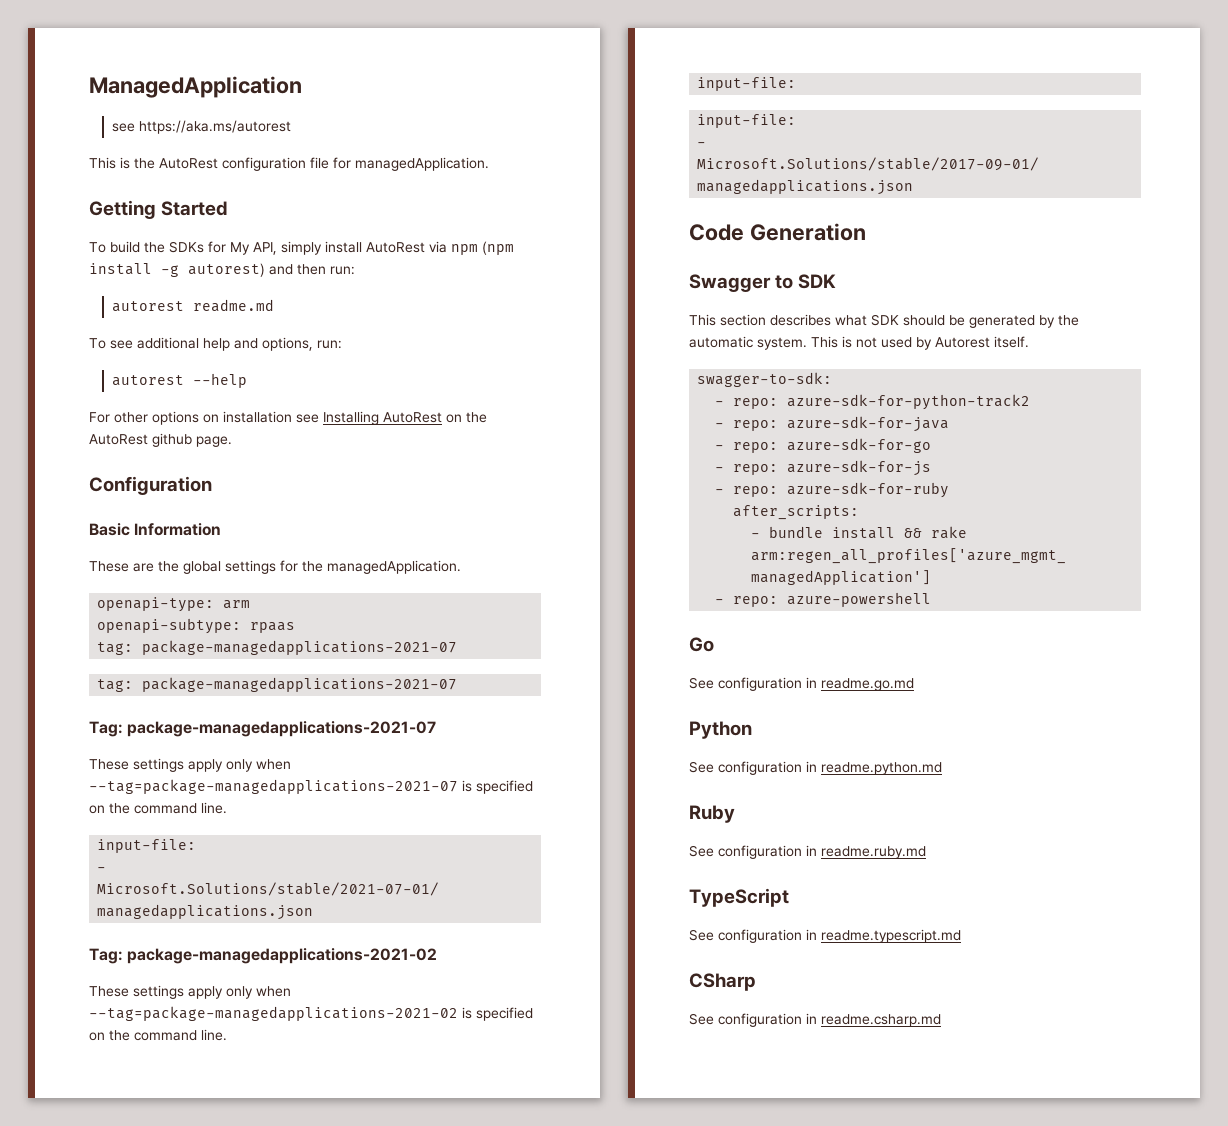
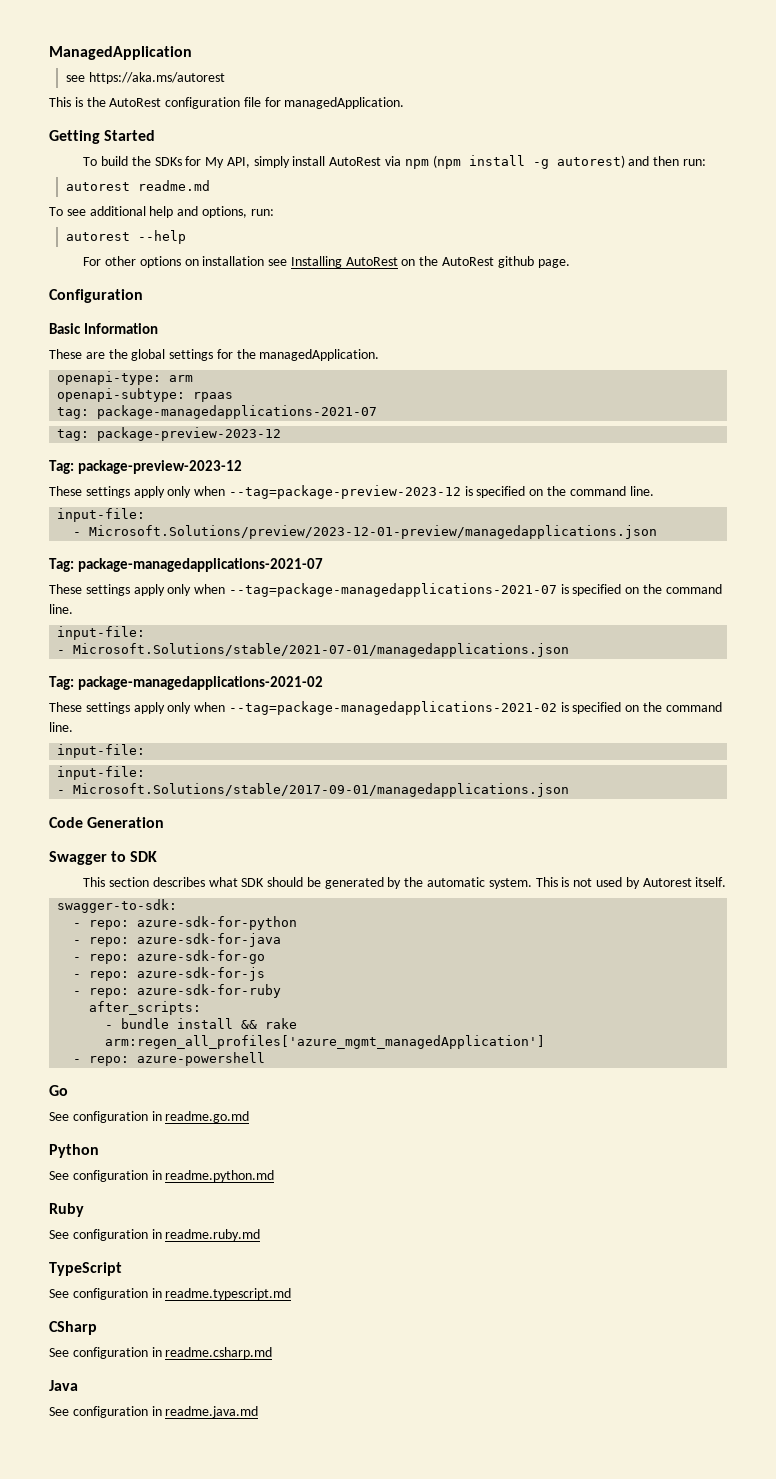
  openapi-subtype: rpaas
  tag: package-managedapplications-2021-07
- tag: package-managedapplications-2021-07
+ tag: package-preview-2023-12
+ Tag: package-preview-2023-12
+ These settings apply only when --tag=package-preview-2023-12 is specified on the command line.
+ input-file:
+ - Microsoft.Solutions/preview/2023-12-01-preview/managedapplications.json
- - repo: azure-sdk-for-python-track2
+ - repo: azure-sdk-for-python
+ Java
+ See configuration in readme.java.md

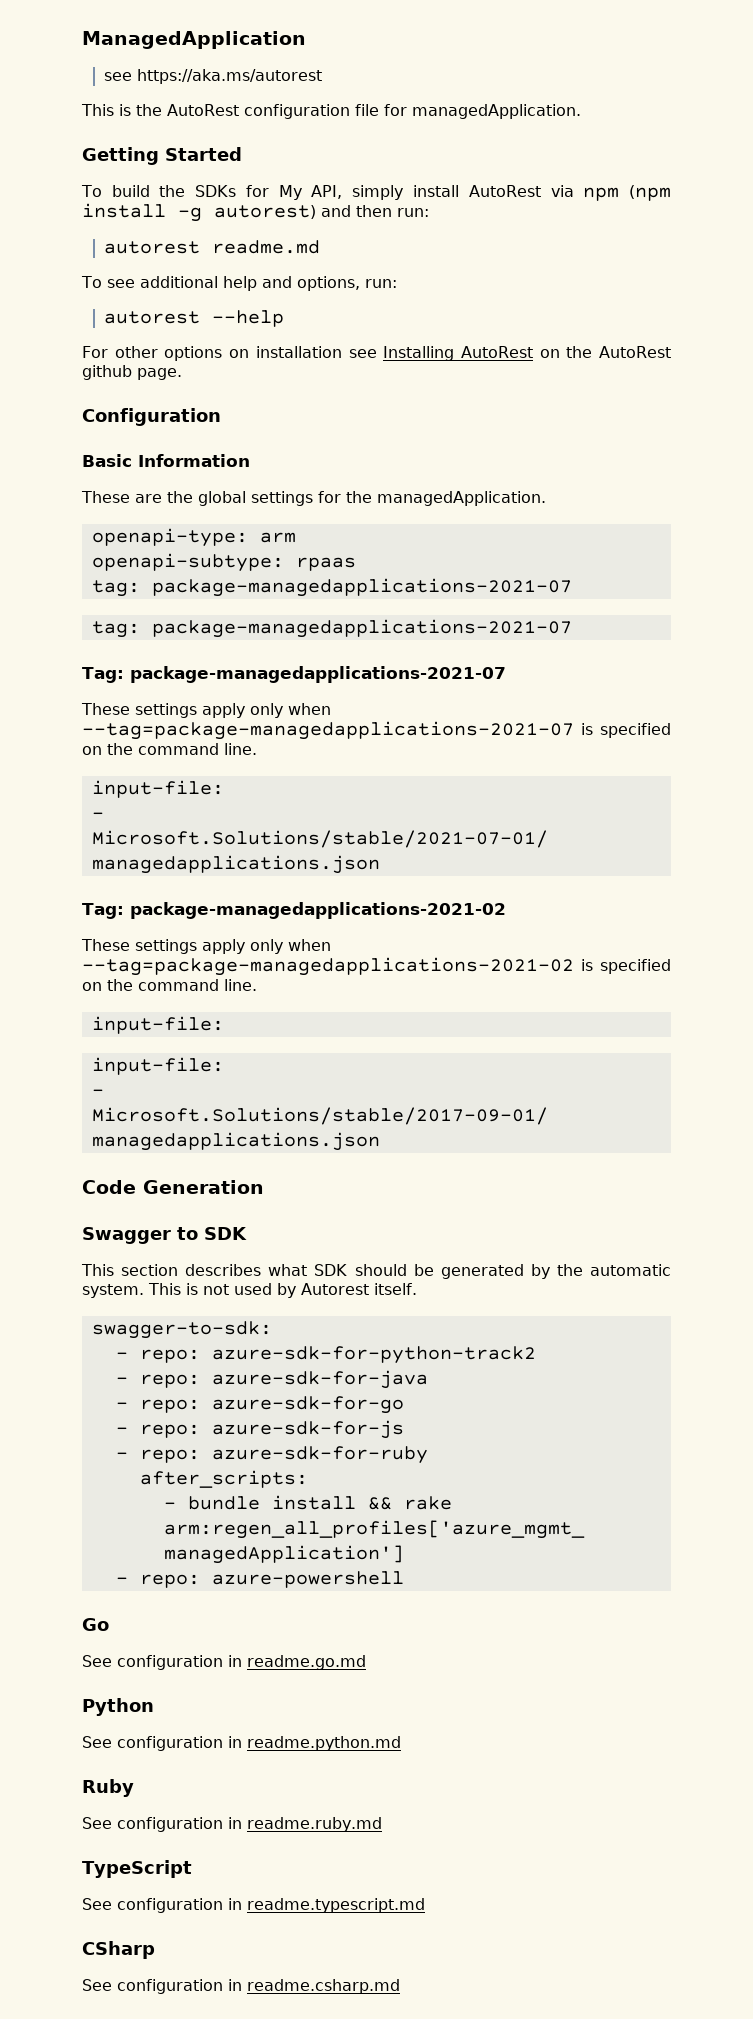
  openapi-subtype: rpaas
  tag: package-managedapplications-2021-07
- tag: package-preview-2023-12
- Tag: package-preview-2023-12
- These settings apply only when --tag=package-preview-2023-12 is specified on the command line.
- input-file:
- - Microsoft.Solutions/preview/2023-12-01-preview/managedapplications.json
+ tag: package-managedapplications-2021-07
- - repo: azure-sdk-for-python
+ - repo: azure-sdk-for-python-track2
- Java
- See configuration in readme.java.md

